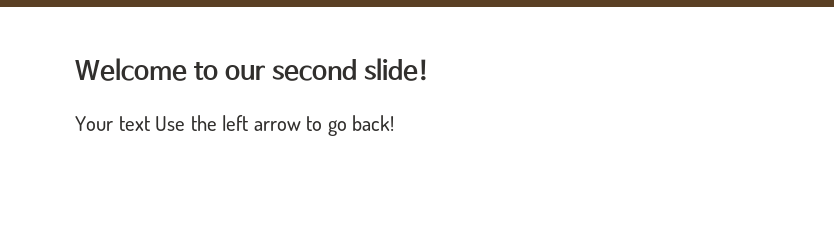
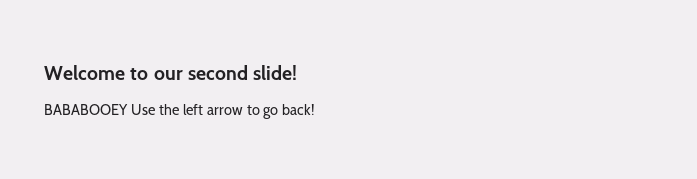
- Your text Use the left arrow to go back!
+ BABABOOEY Use the left arrow to go back!

